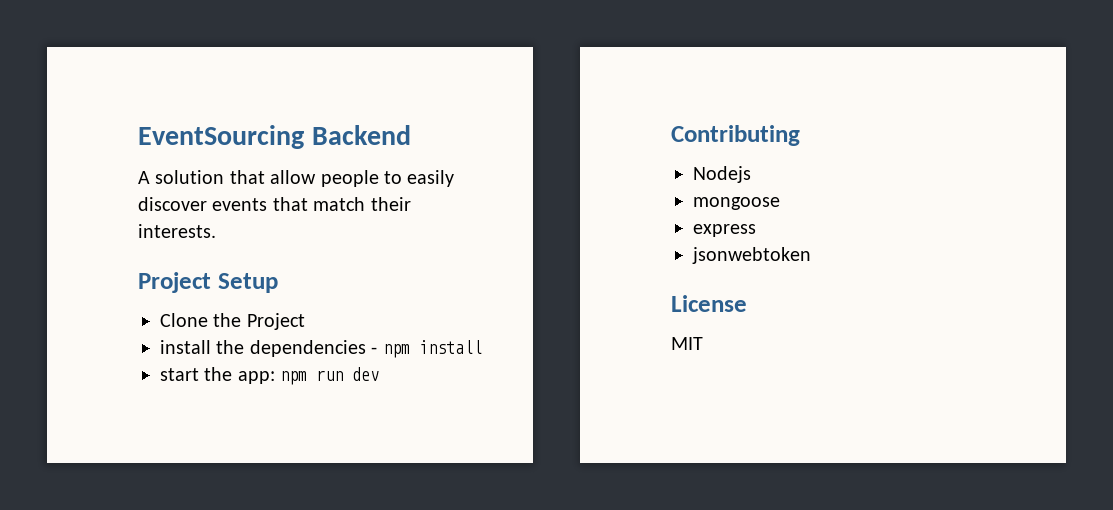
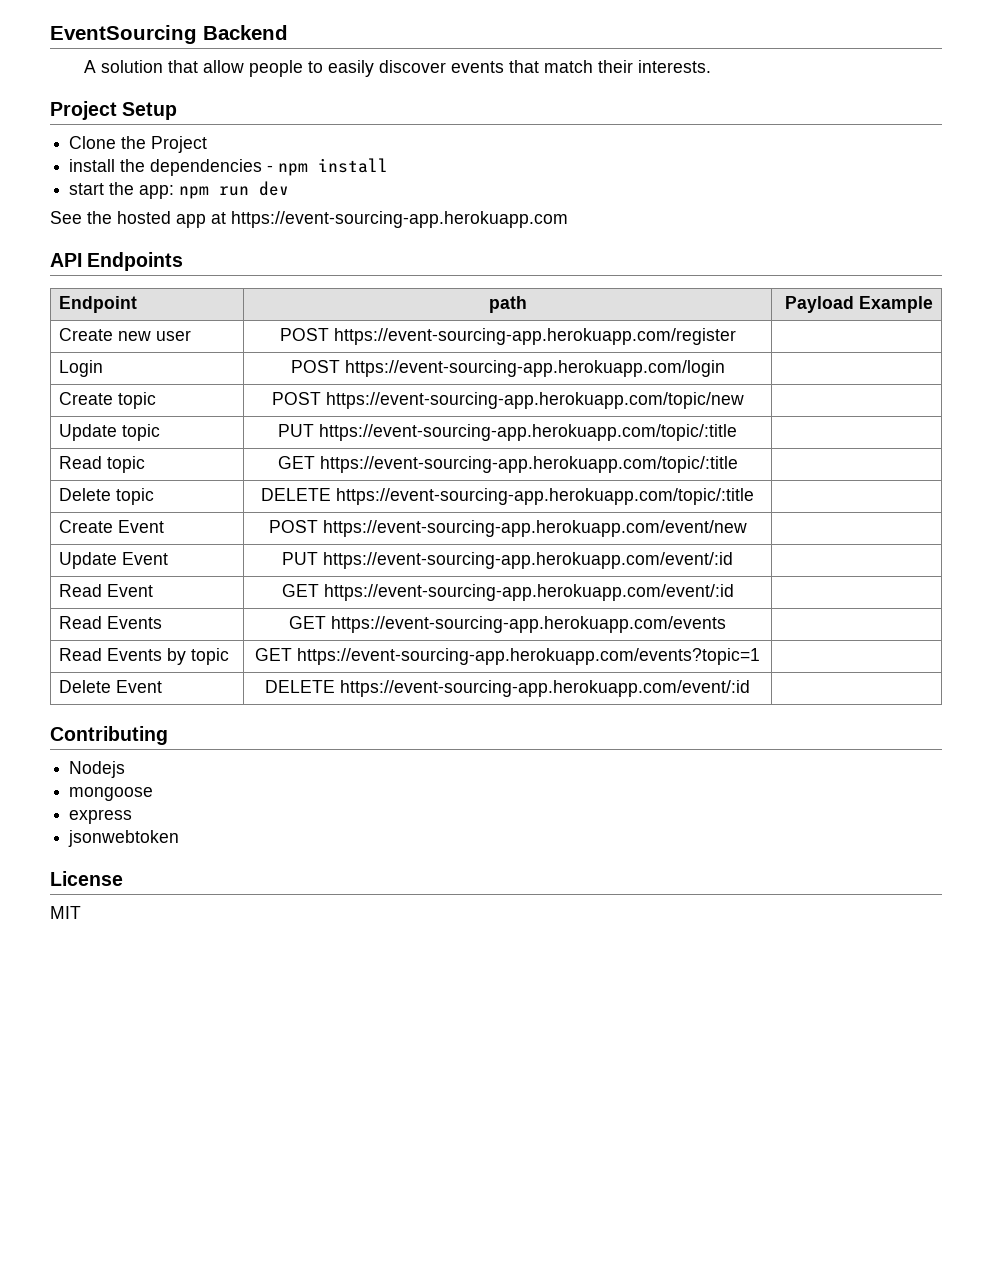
+ See the hosted app at https://event-sourcing-app.herokuapp.com
+ API Endpoints
+ Endpoint | path | Payload Example
+ Create new user | POST https://event-sourcing-app.herokuapp.com/register |
+ Login | POST https://event-sourcing-app.herokuapp.com/login |
+ Create topic | POST https://event-sourcing-app.herokuapp.com/topic/new |
+ Update topic | PUT https://event-sourcing-app.herokuapp.com/topic/:title |
+ Read topic | GET https://event-sourcing-app.herokuapp.com/topic/:title |
+ Delete topic | DELETE https://event-sourcing-app.herokuapp.com/topic/:title |
+ Create Event | POST https://event-sourcing-app.herokuapp.com/event/new |
+ Update Event | PUT https://event-sourcing-app.herokuapp.com/event/:id |
+ Read Event | GET https://event-sourcing-app.herokuapp.com/event/:id |
+ Read Events | GET https://event-sourcing-app.herokuapp.com/events |
+ Read Events by topic | GET https://event-sourcing-app.herokuapp.com/events?topic=1 |
+ Delete Event | DELETE https://event-sourcing-app.herokuapp.com/event/:id |

